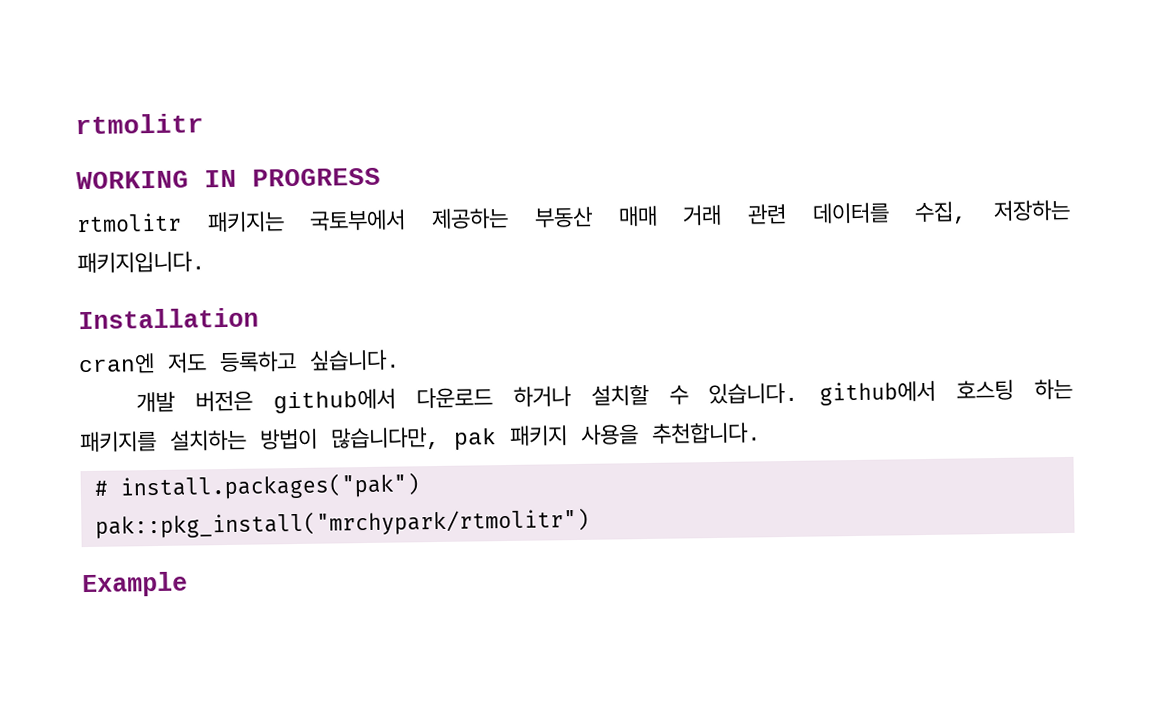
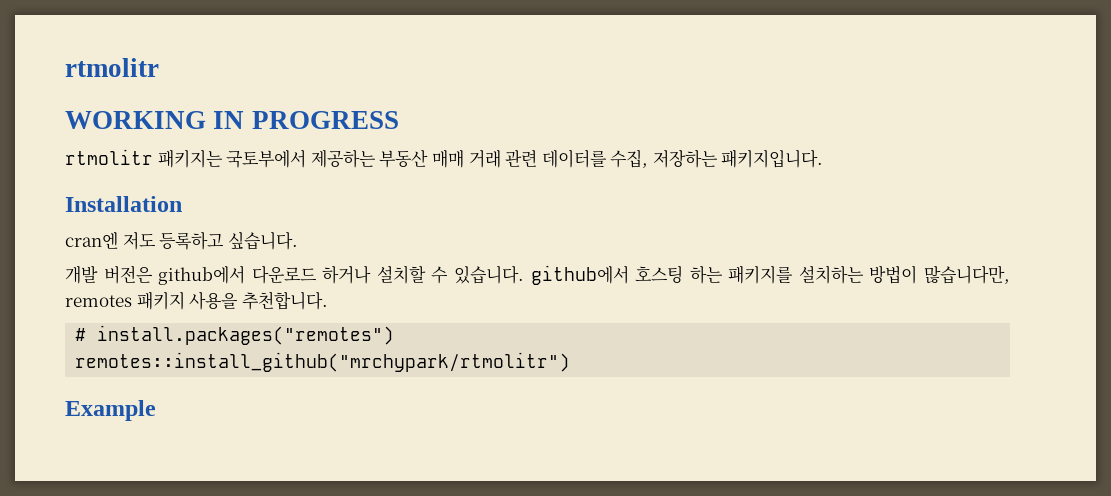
- 개발 버전은 github에서 다운로드 하거나 설치할 수 있습니다. github에서 호스팅 하는 패키지를 설치하는 방법이 많습니다만, pak 패키지 사용을 추천합니다.
+ 개발 버전은 github에서 다운로드 하거나 설치할 수 있습니다. github에서 호스팅 하는 패키지를 설치하는 방법이 많습니다만, remotes 패키지 사용을 추천합니다.
- # install.packages("pak")
- pak::pkg_install("mrchypark/rtmolitr")
+ # install.packages("remotes")
+ remotes::install_github("mrchypark/rtmolitr")

